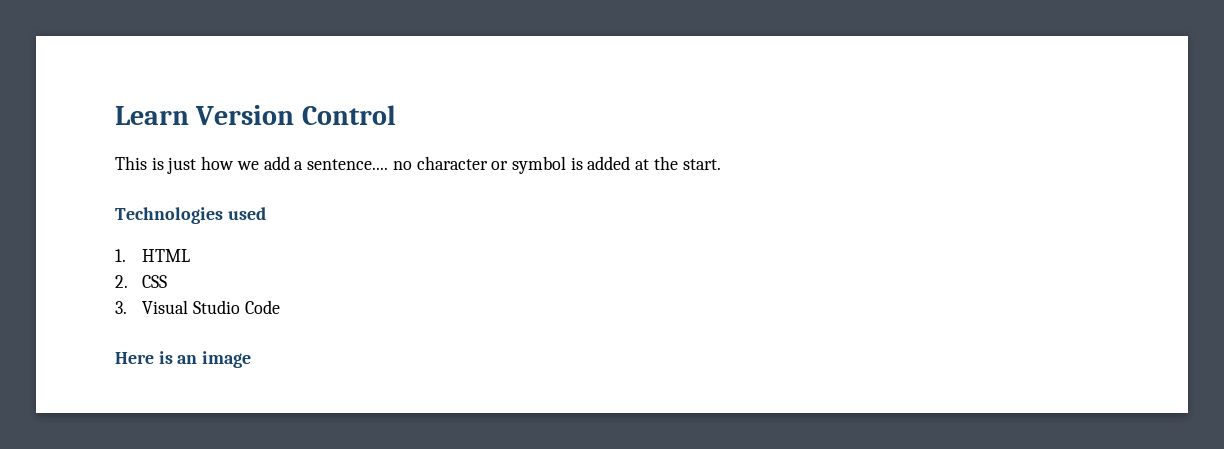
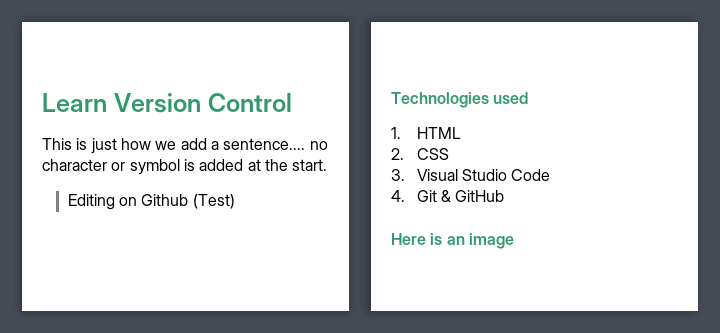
+ Editing on Github (Test)
+ 4. Git & GitHub

